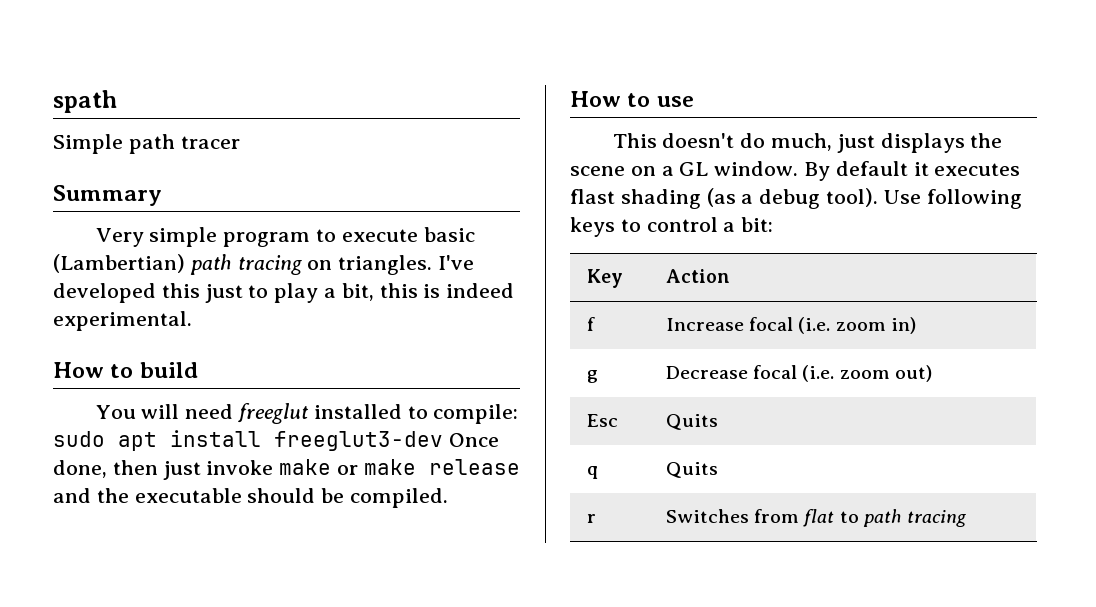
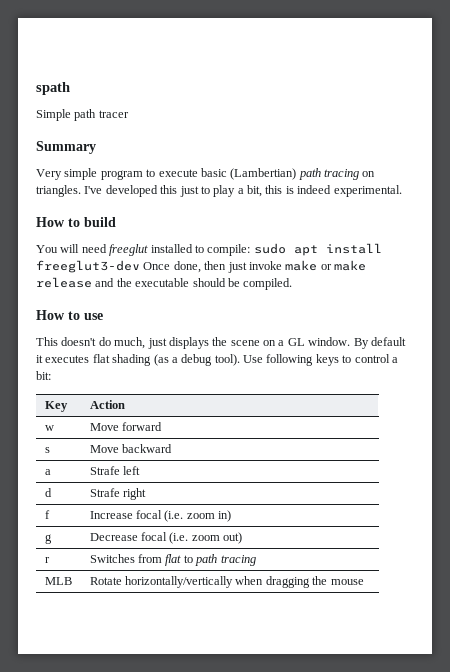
- By default it executes flast shading (as a debug tool).
+ By default it executes flat shading (as a debug tool).
+ w | Move forward
+ s | Move backward
+ a | Strafe left
+ d | Strafe right
- Esc | Quits
- q | Quits
+ MLB | Rotate horizontally/vertically when dragging the mouse

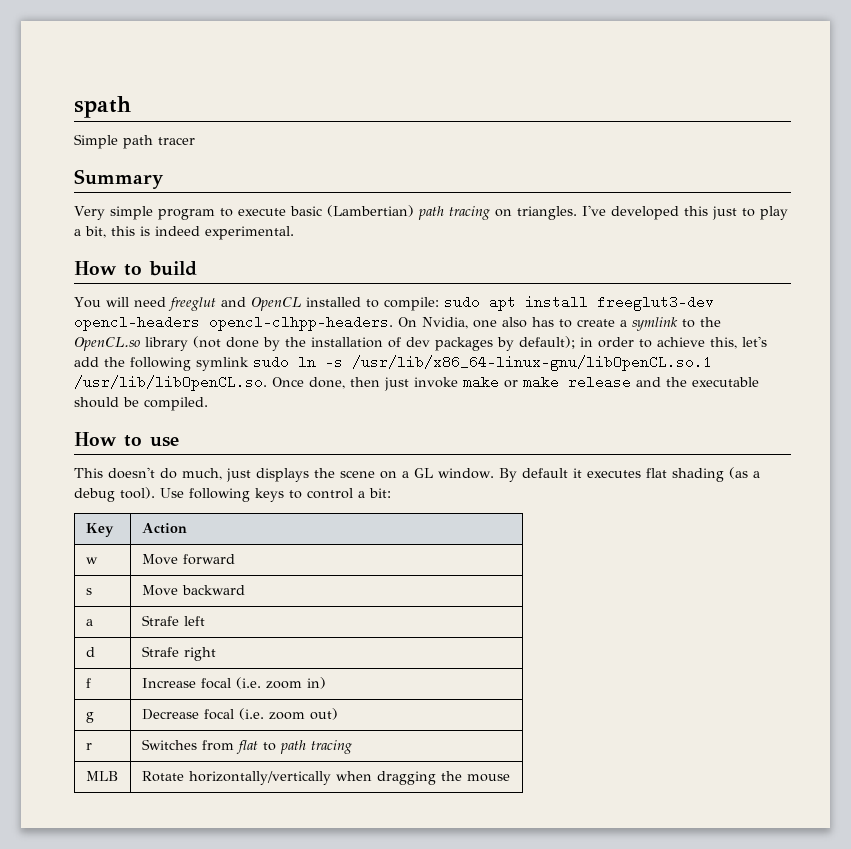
- You will need freeglut installed to compile: sudo apt install freeglut3-dev Once done, then just invoke make or make release and the executable should be compiled.
+ You will need freeglut and OpenCL installed to compile: sudo apt install freeglut3-dev opencl-headers opencl-clhpp-headers. On Nvidia, one also has to create a symlink to the OpenCL.so library (not done by the installation of dev packages by default); in order to achieve this, let's add the following symlink sudo ln -s /usr/lib/x86_64-linux-gnu/libOpenCL.so.1 /usr/lib/libOpenCL.so. Once done, then just invoke make or make release and the executable should be compiled.

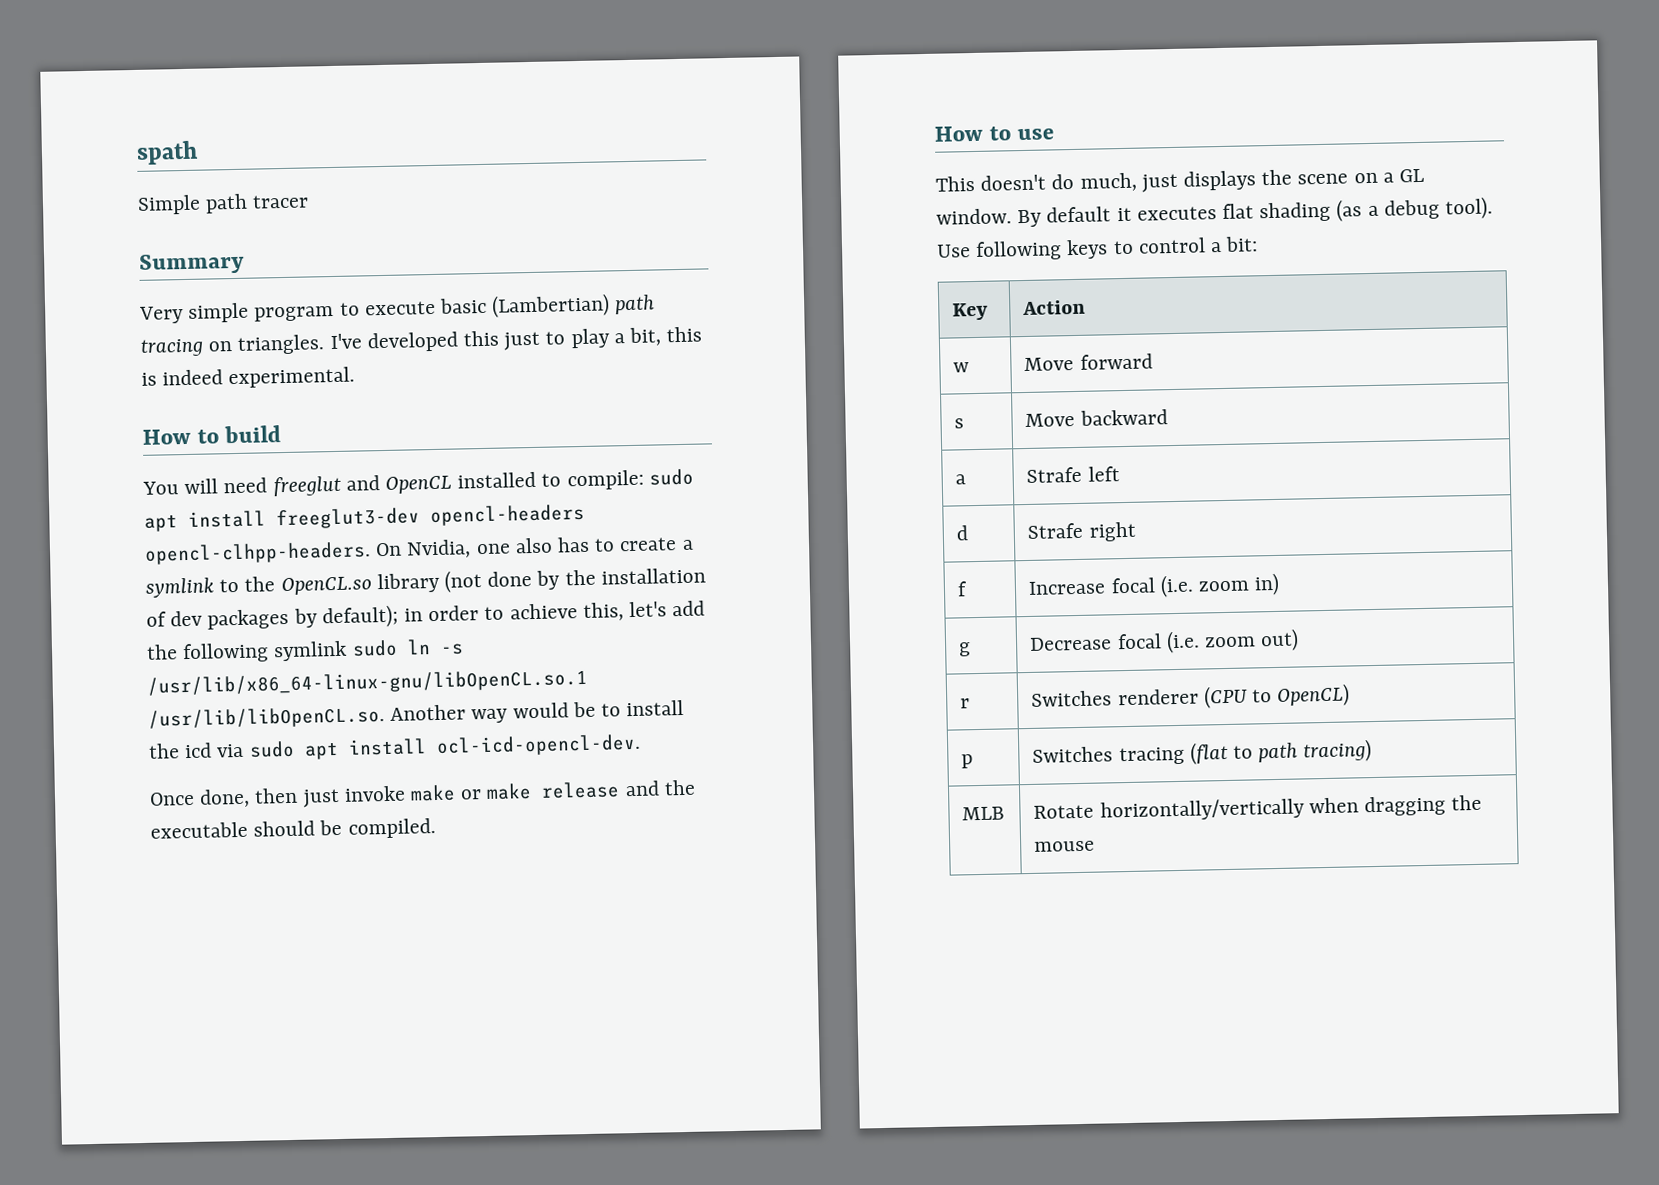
- On Nvidia, one also has to create a symlink to the OpenCL.so library (not done by the installation of dev packages by default); in order to achieve this, let's add the following symlink sudo ln -s /usr/lib/x86_64-linux-gnu/libOpenCL.so.1 /usr/lib/libOpenCL.so. Once done, then just invoke make or make release and the executable should be compiled.
+ On Nvidia, one also has to create a symlink to the OpenCL.so library (not done by the installation of dev packages by default); in order to achieve this, let's add the following symlink sudo ln -s /usr/lib/x86_64-linux-gnu/libOpenCL.so.1 /usr/lib/libOpenCL.so. Another way would be to install the icd via sudo apt install ocl-icd-opencl-dev.
+ Once done, then just invoke make or make release and the executable should be compiled.
- r | Switches from flat to path tracing
+ r | Switches renderer (CPU to OpenCL)
+ p | Switches tracing (flat to path tracing)

